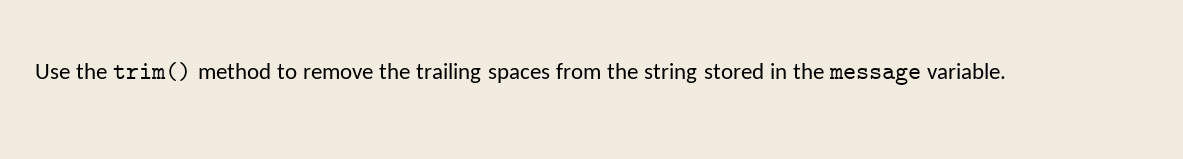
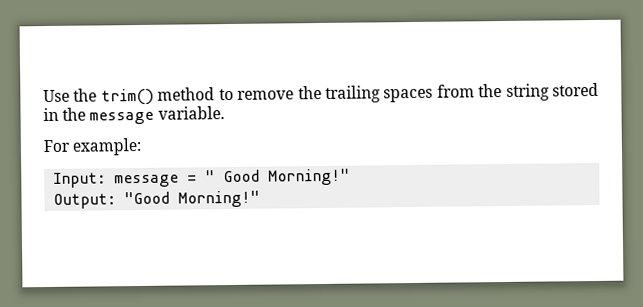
+ For example:
+ Input: message = " Good Morning!"
+ Output: "Good Morning!"

